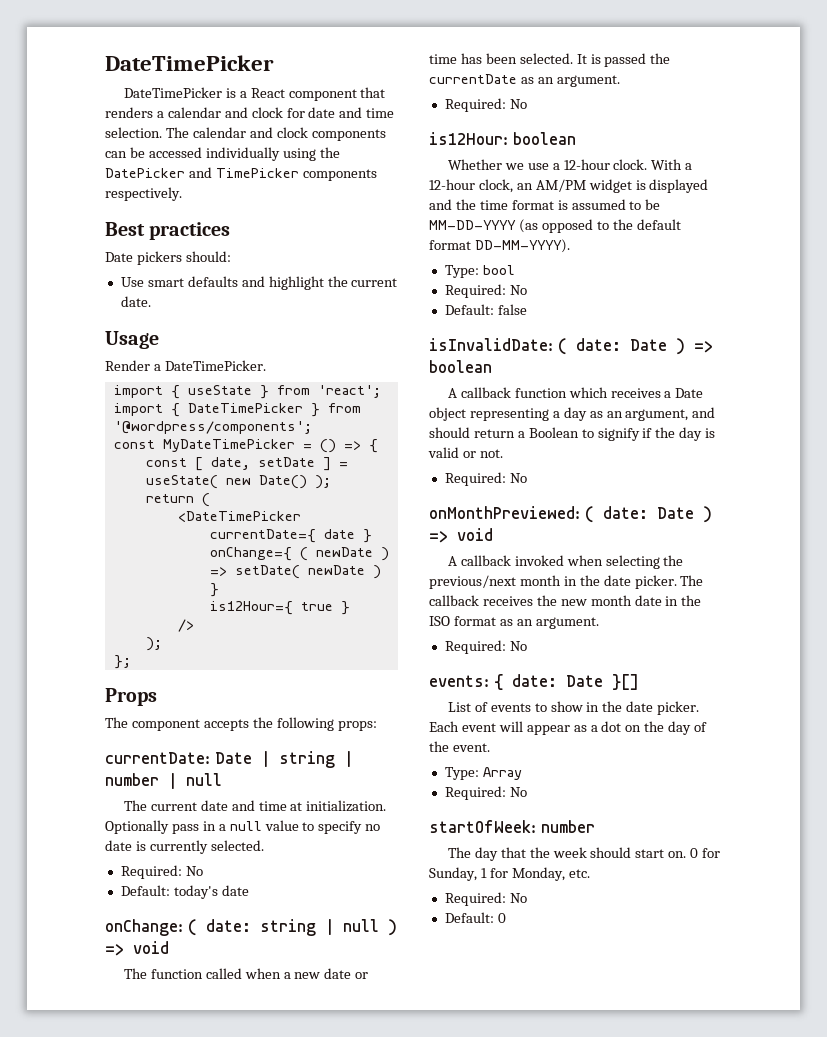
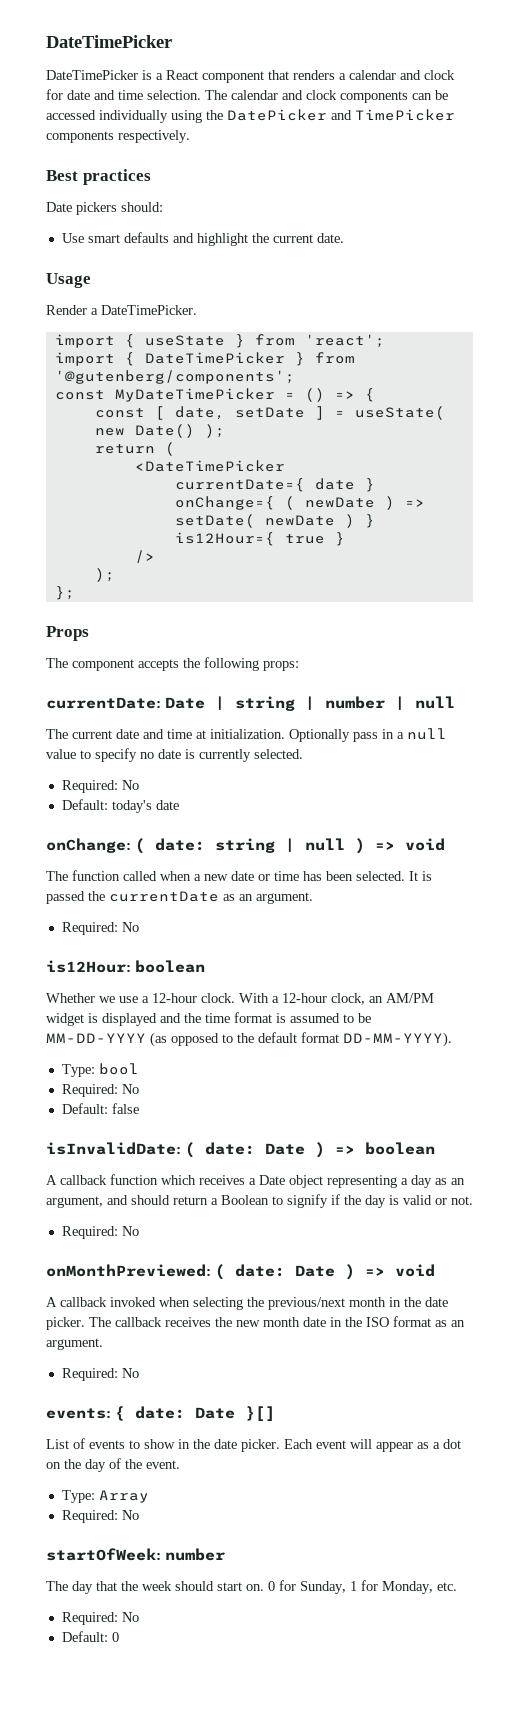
- import { DateTimePicker } from '@wordpress/components';
+ import { DateTimePicker } from '@gutenberg/components';

